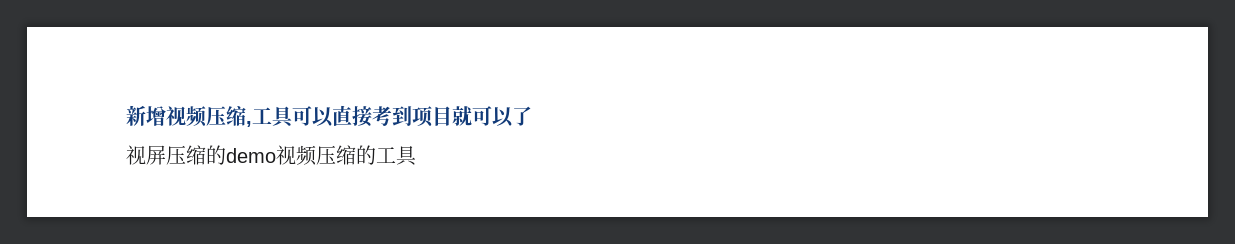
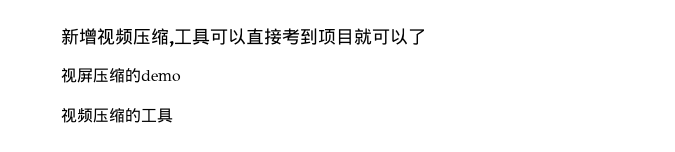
- 视屏压缩的demo视频压缩的工具
+ 视屏压缩的demo
+ 视频压缩的工具

